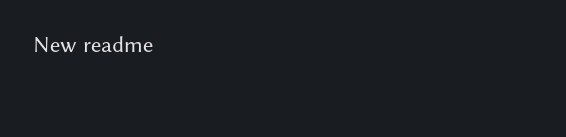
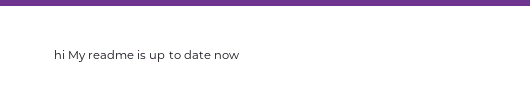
- New readme
+ hi My readme is up to date now

